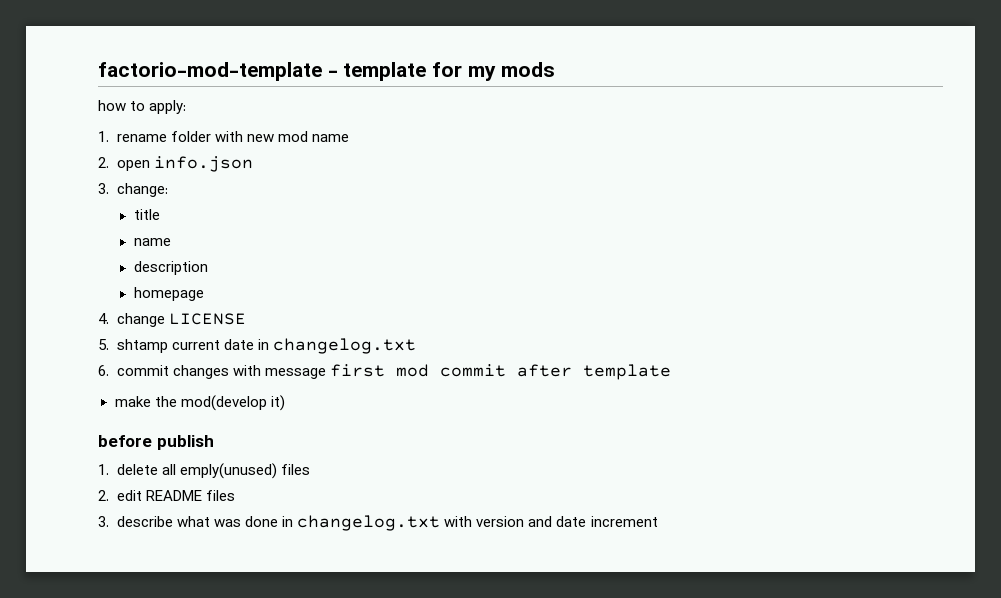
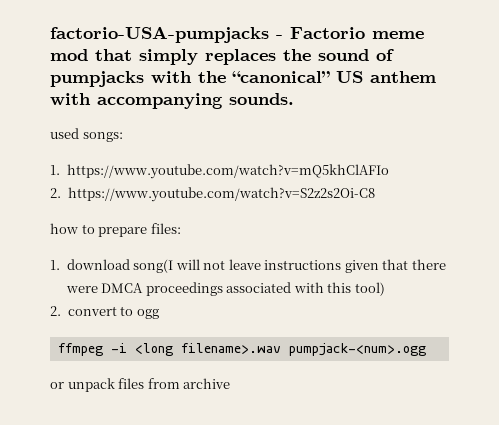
- factorio-mod-template - template for my mods
+ factorio-USA-pumpjacks - Factorio meme mod that simply replaces the sound of pumpjacks with the “canonical” US anthem with accompanying sounds.
+ used songs:
+ 1. https://www.youtube.com/watch?v=mQ5khClAFIo
+ 2. https://www.youtube.com/watch?v=S2z2s2Oi-C8
- how to apply:
- 1. rename folder with new mod name
- 2. open info.json
- 3. change:
- title
- name
- description
- homepage
- 4. change LICENSE
- 5. shtamp current date in changelog.txt
- 6. commit changes with message first mod commit after template
- make the mod(develop it)
- before publish
- 1. delete all emply(unused) files
- 2. edit README files
- 3. describe what was done in changelog.txt with version and date increment
+ how to prepare files:
+ 1. download song(I will not leave instructions given that there were DMCA proceedings associated with this tool)
+ 2. convert to ogg
+ ffmpeg -i <long filename>.wav pumpjack-<num>.ogg
+ or unpack files from archive

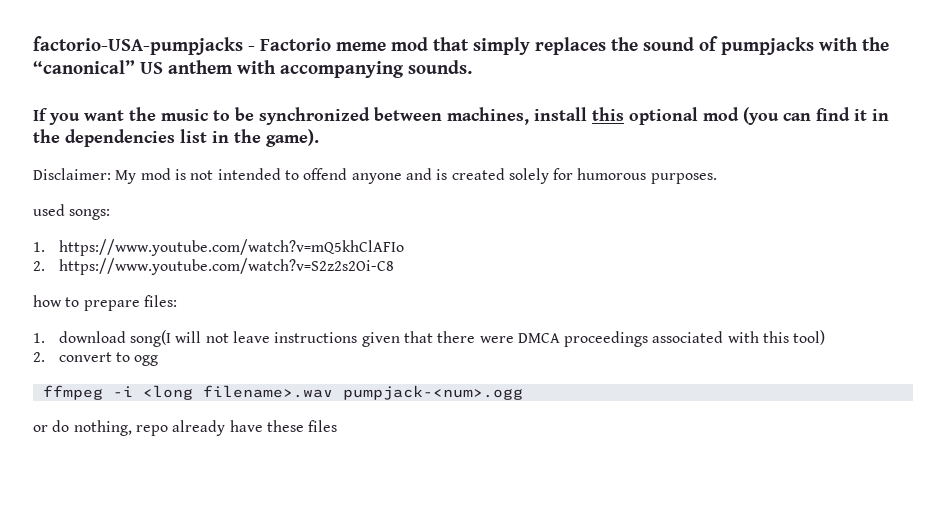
+ If you want the music to be synchronized between machines, install this optional mod (you can find it in the dependencies list in the game).
+ Disclaimer: My mod is not intended to offend anyone and is created solely for humorous purposes.
- or unpack files from archive
+ or do nothing, repo already have these files

